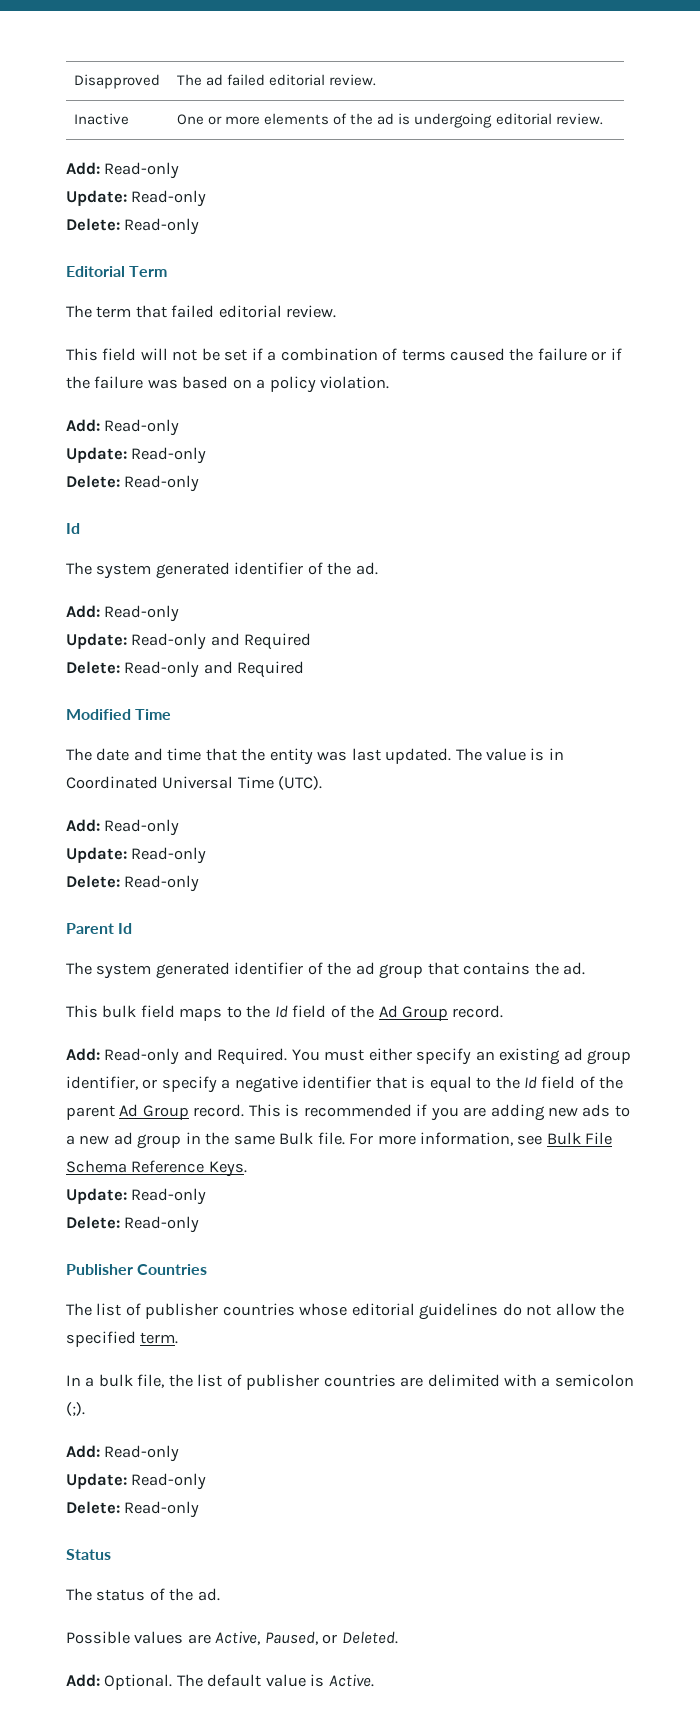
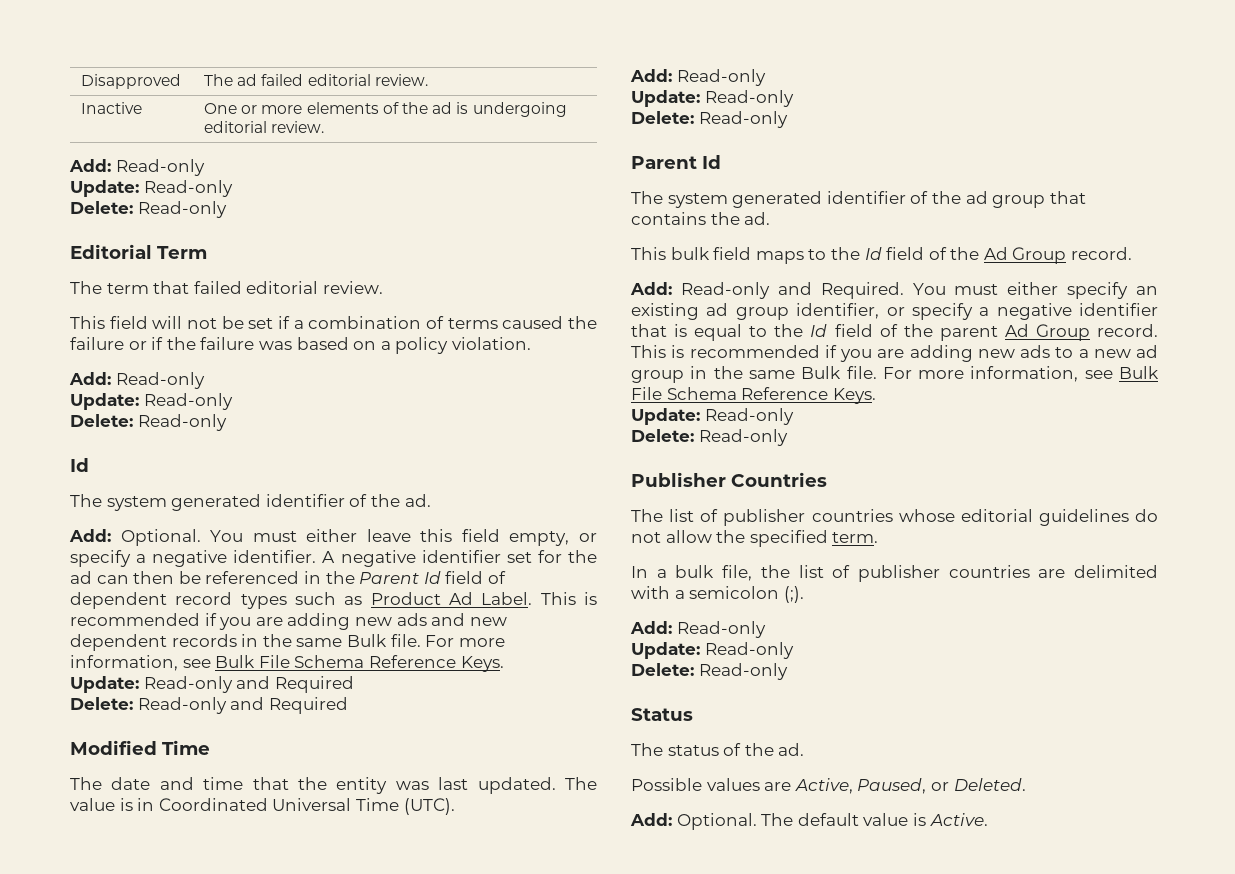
  The system generated identifier of the ad.
- Add: Read-only
+ Add: Optional. You must either leave this field empty, or specify a negative identifier. A negative identifier set for the ad can then be referenced in the Parent Id field of dependent record types such as Product Ad Label. This is recommended if you are adding new ads and new dependent records in the same Bulk file. For more information, see Bulk File Schema Reference Keys.

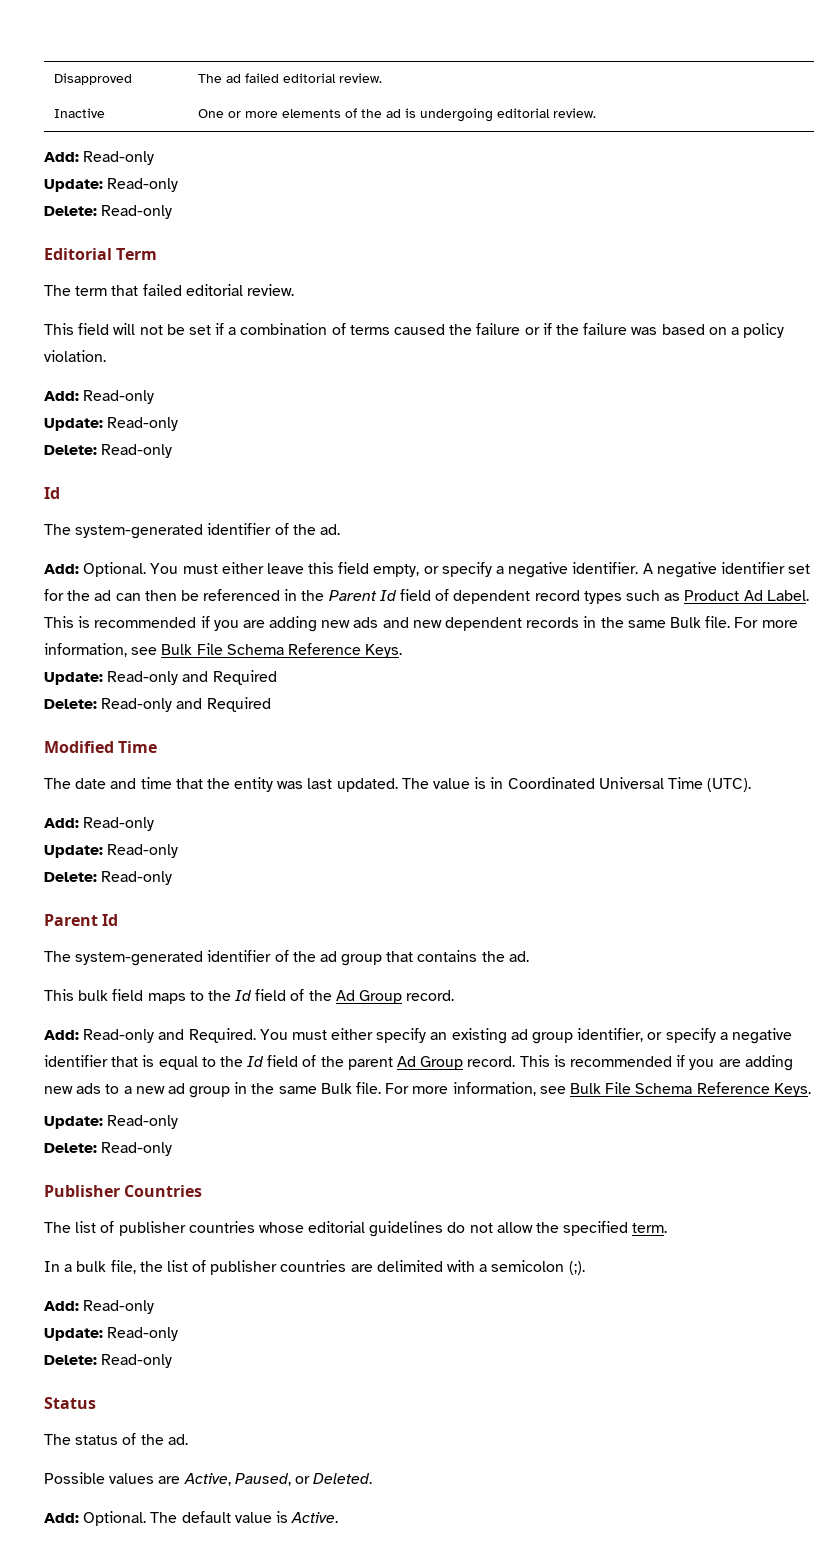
- The system generated identifier of the ad.
+ The system-generated identifier of the ad.
- The system generated identifier of the ad group that contains the ad.
+ The system-generated identifier of the ad group that contains the ad.

